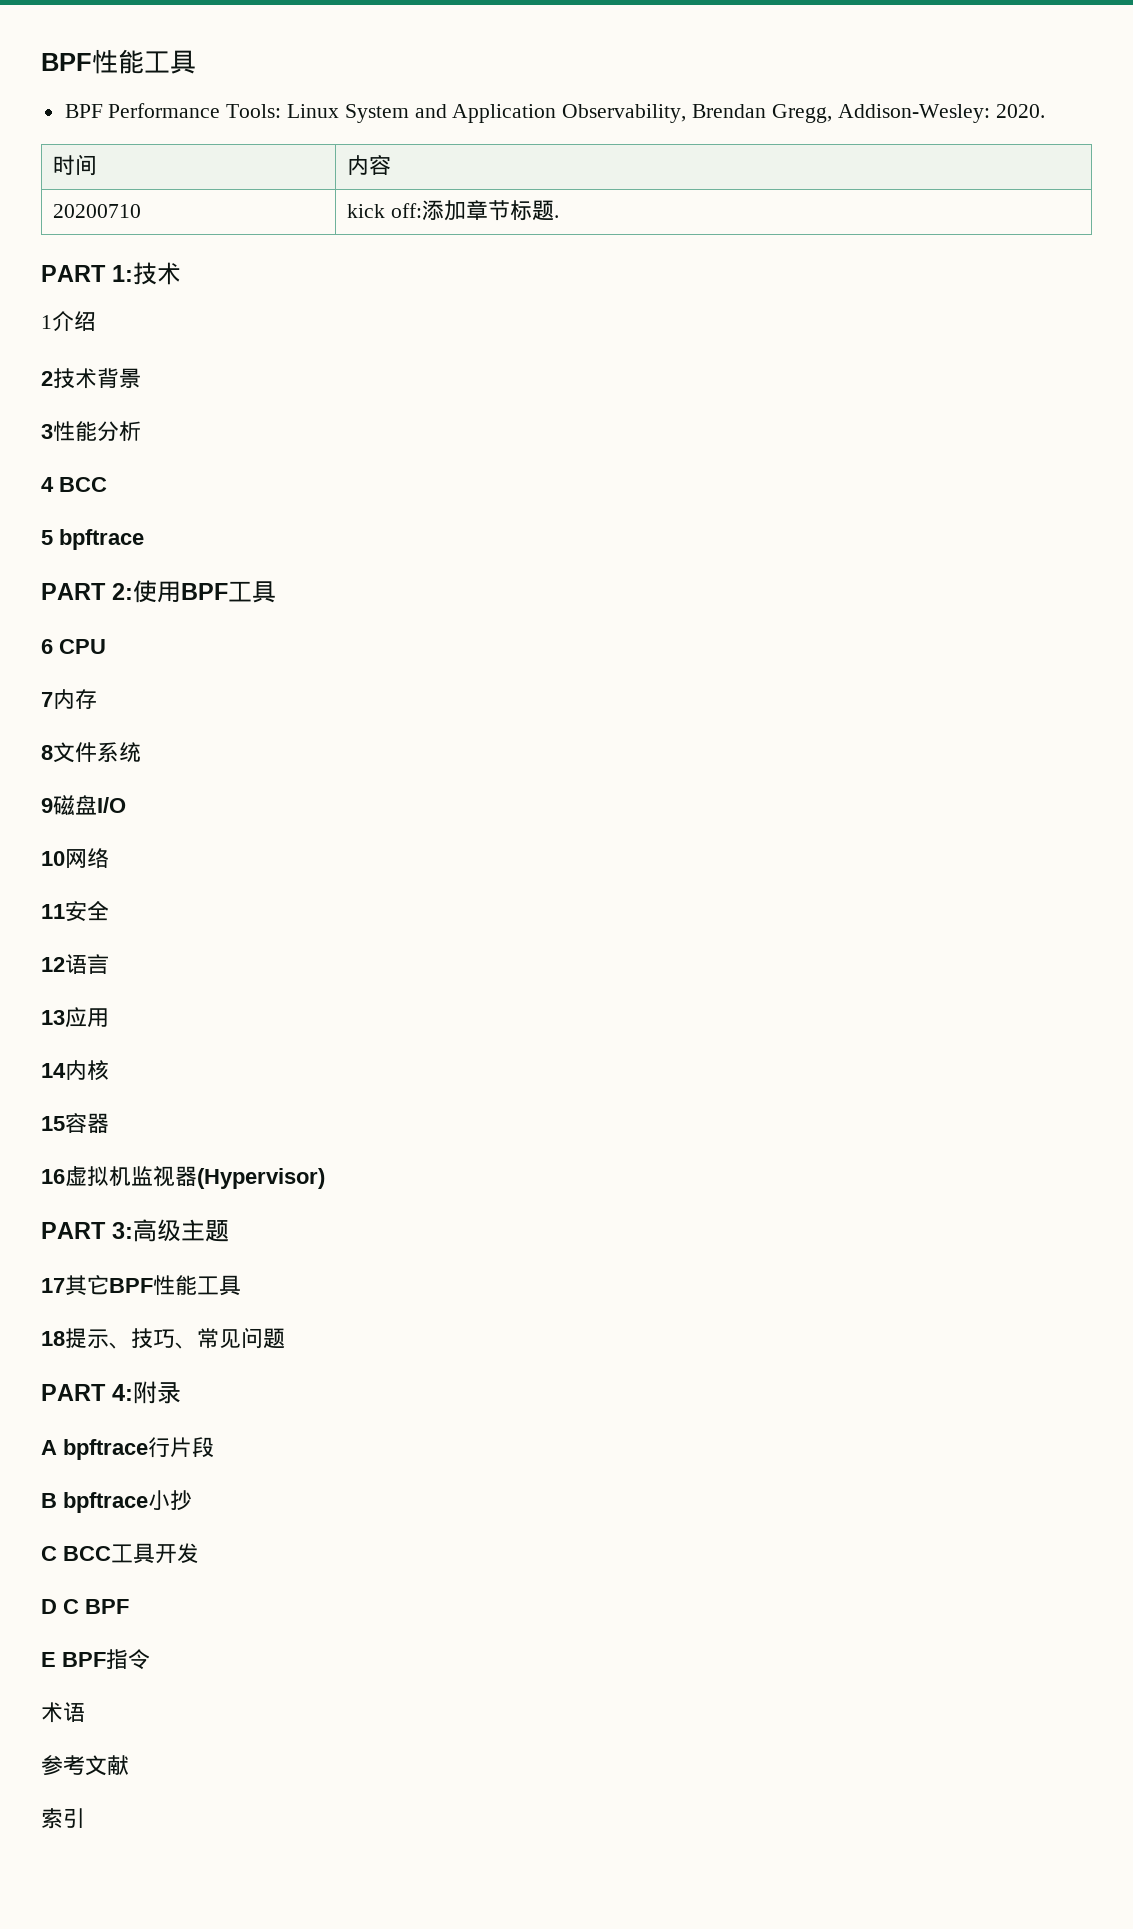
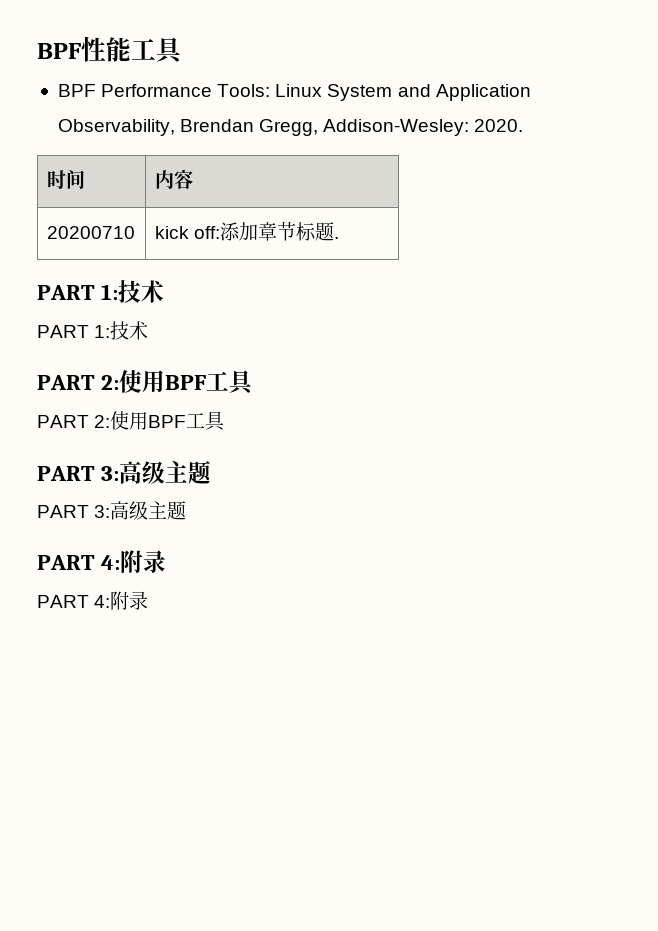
  20200710 | kick off:添加章节标题.
  PART 1:技术
- 1介绍
- 2技术背景
- 3性能分析
- 4 BCC
- 5 bpftrace
+ PART 1:技术
  PART 2:使用BPF工具
- 6 CPU
- 7内存
- 8文件系统
- 9磁盘I/O
- 10网络
- 11安全
- 12语言
- 13应用
- 14内核
- 15容器
- 16虚拟机监视器(Hypervisor)
+ PART 2:使用BPF工具
  PART 3:高级主题
- 17其它BPF性能工具
- 18提示、技巧、常见问题
+ PART 3:高级主题
  PART 4:附录
- A bpftrace行片段
- B bpftrace小抄
- C BCC工具开发
- D C BPF
- E BPF指令
- 术语
- 参考文献
- 索引
+ PART 4:附录

